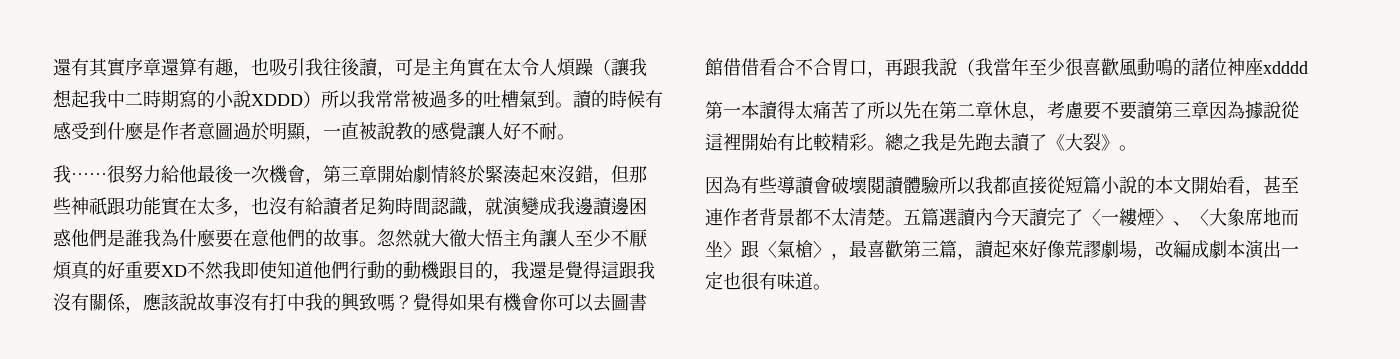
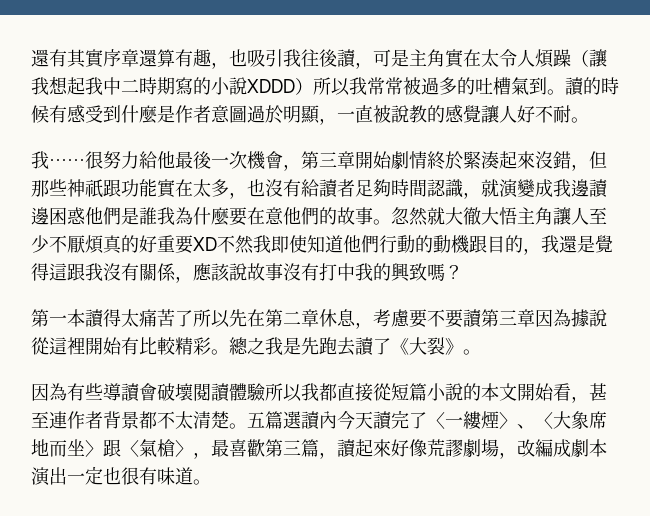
- 覺得如果有機會你可以去圖書館借借看合不合胃口，再跟我說（我當年至少很喜歡風動鳴的諸位神座xdddd

